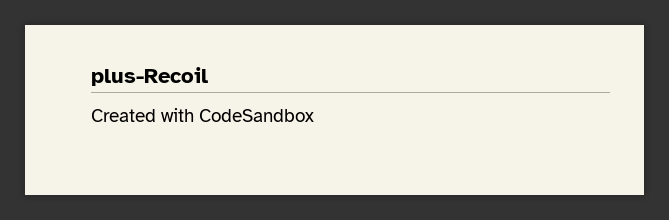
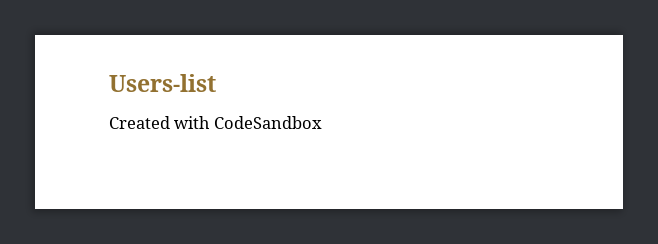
- plus-Recoil
+ Users-list

